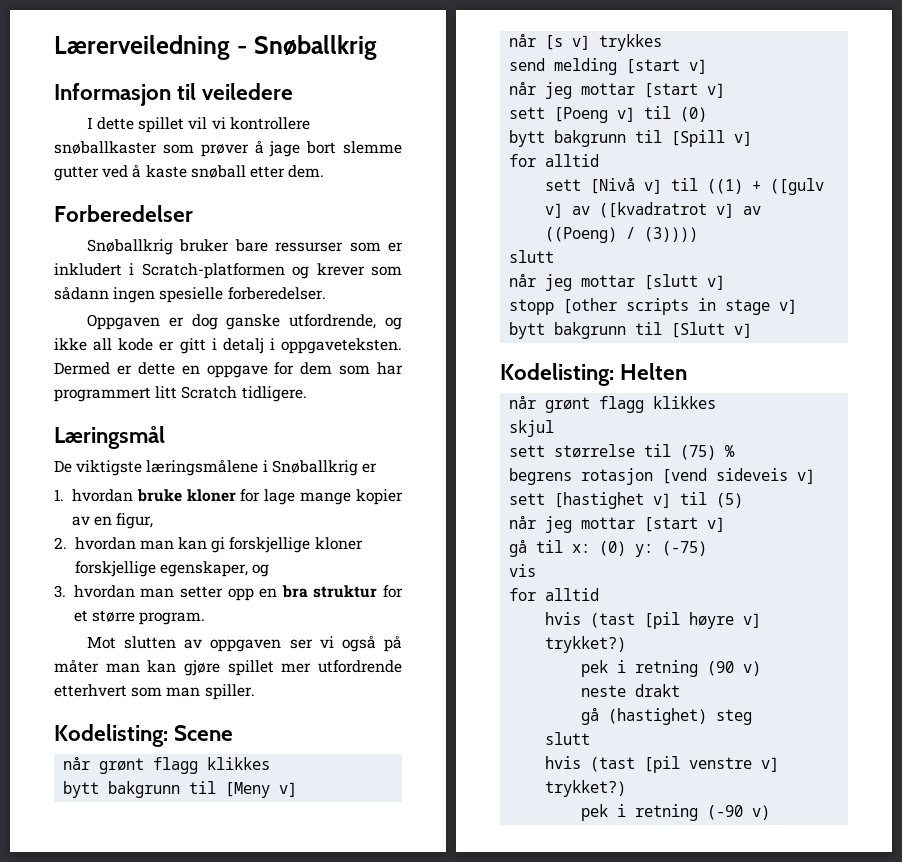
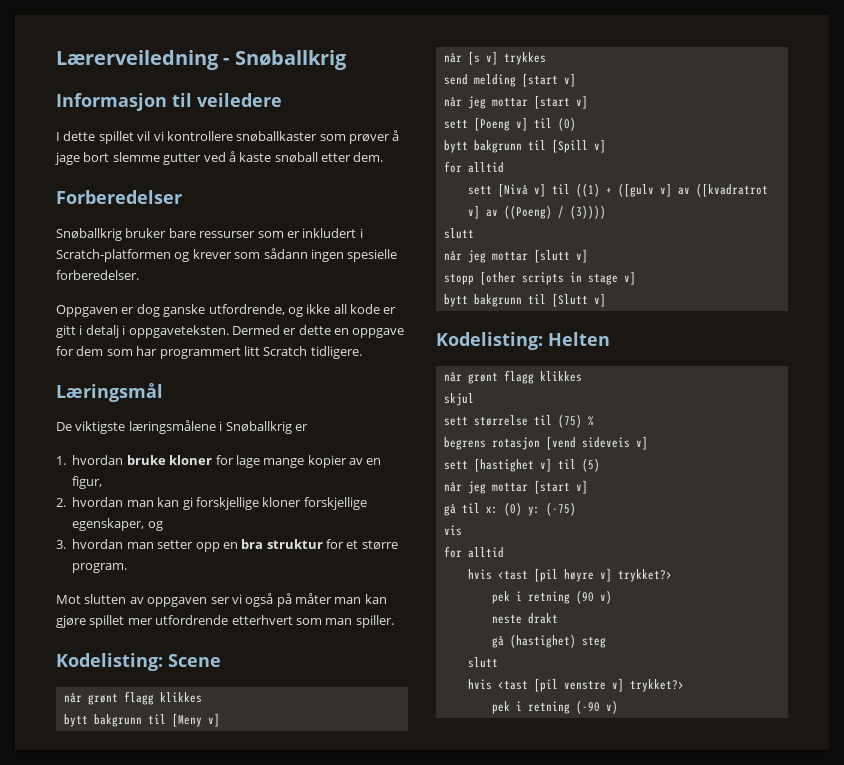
- hvis (tast [pil høyre v] trykket?)
+ hvis <tast [pil høyre v] trykket?>
- hvis (tast [pil venstre v] trykket?)
+ hvis <tast [pil venstre v] trykket?>

